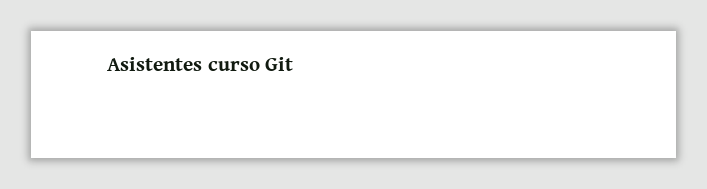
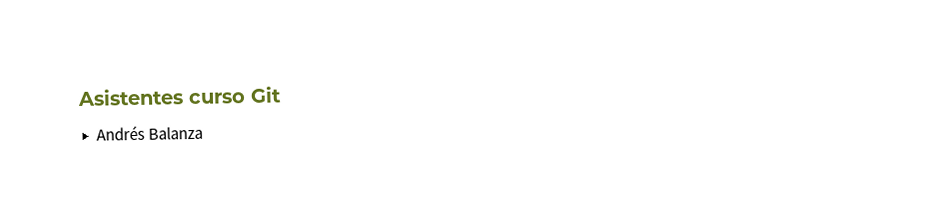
+ Andrés Balanza

